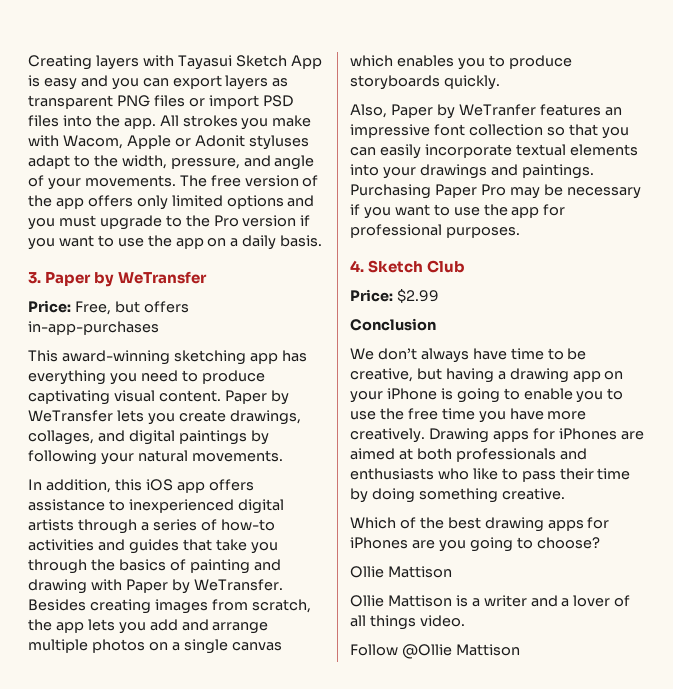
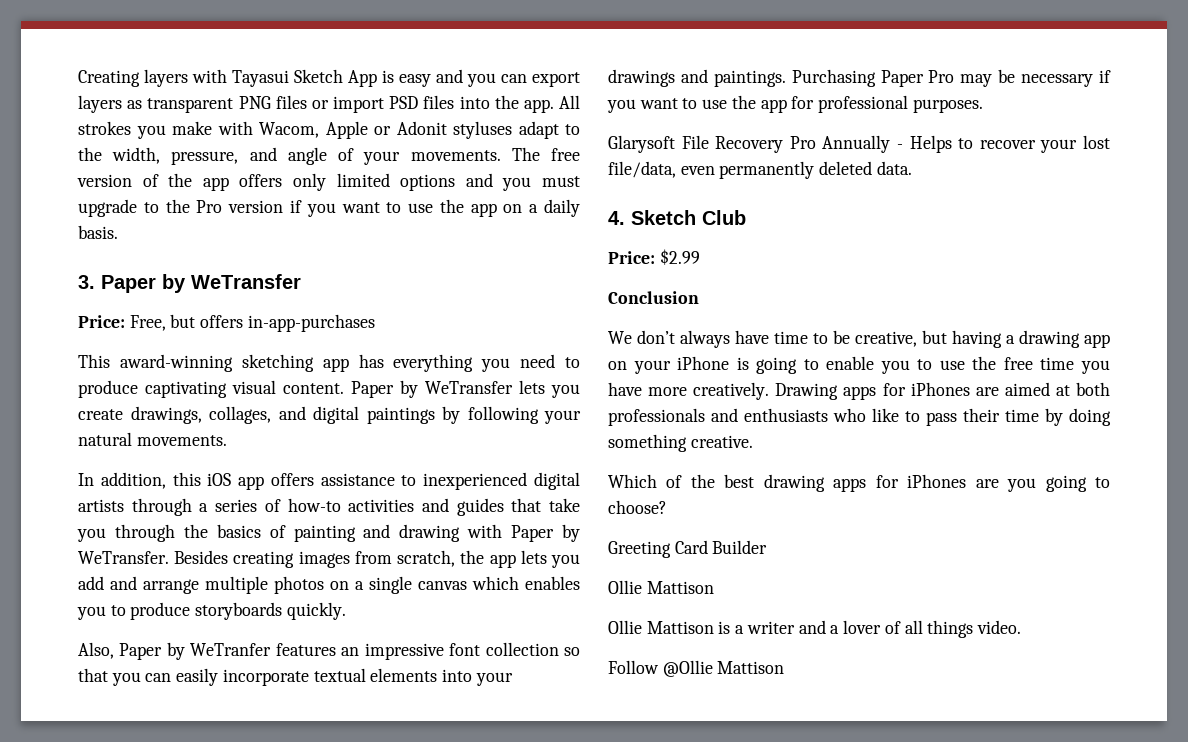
+ Glarysoft File Recovery Pro Annually - Helps to recover your lost file/data, even permanently deleted data.
+ Greeting Card Builder

